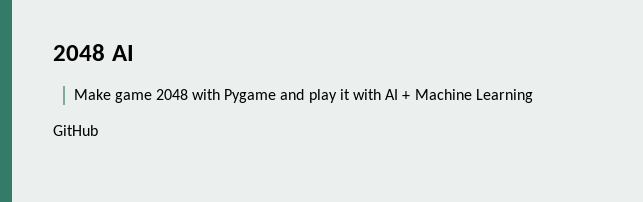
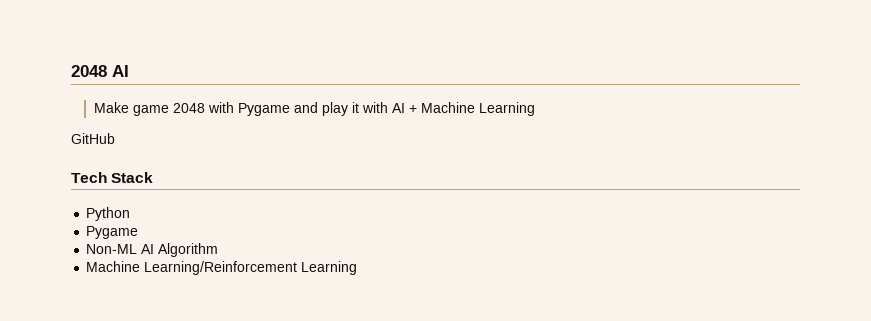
+ Tech Stack
+ Python
+ Pygame
+ Non-ML AI Algorithm
+ Machine Learning/Reinforcement Learning

